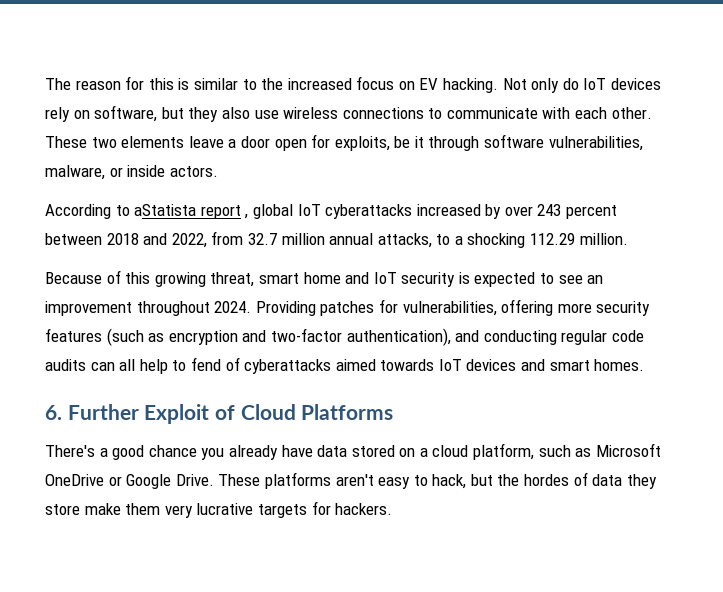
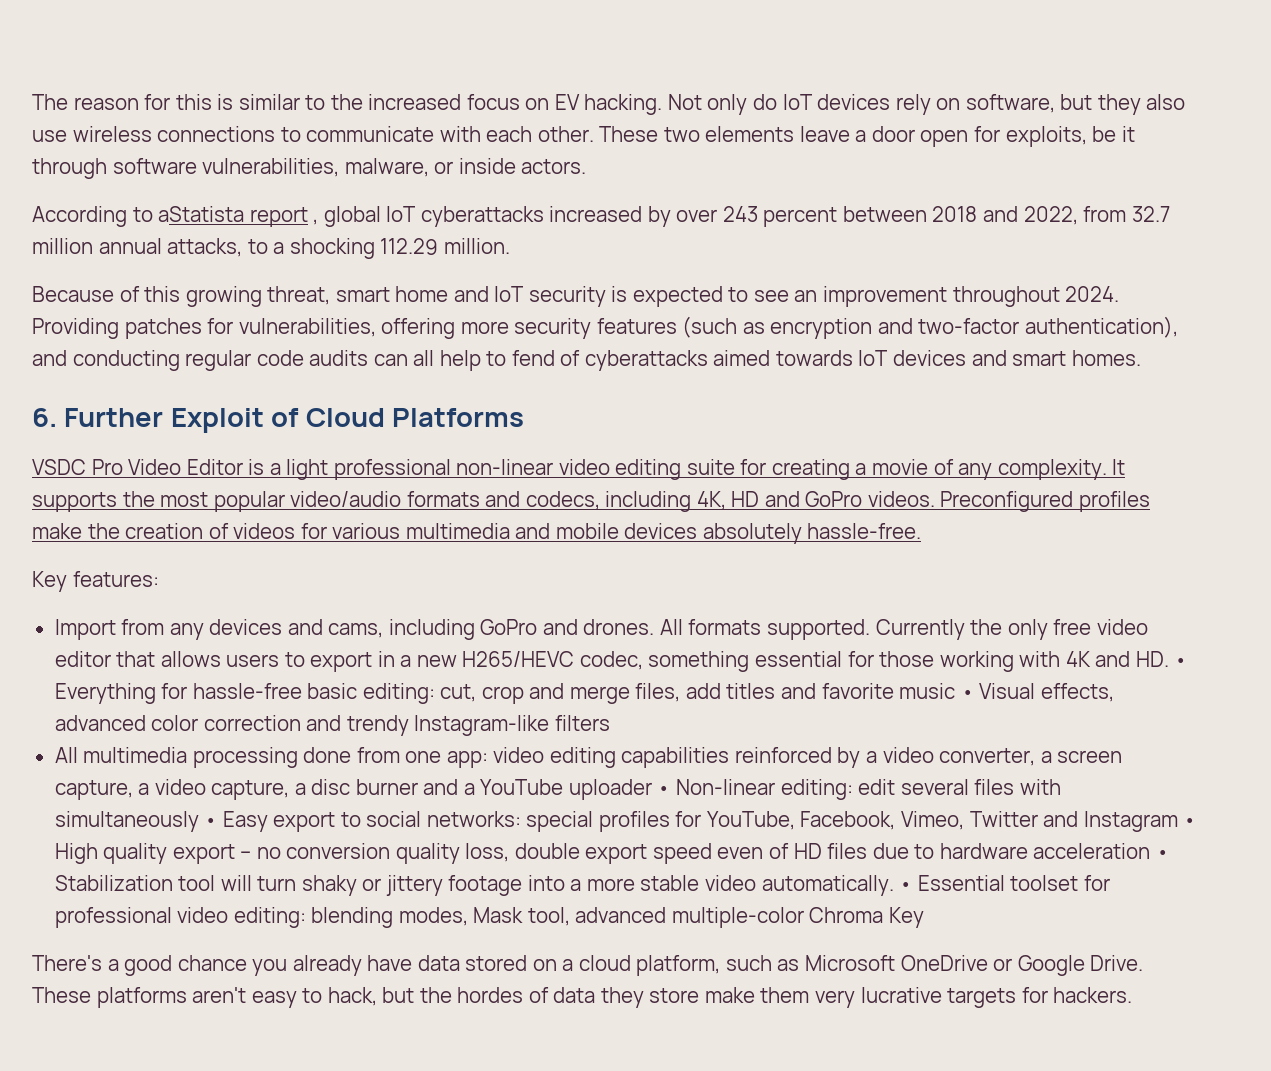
+ VSDC Pro Video Editor is a light professional non-linear video editing suite for creating a movie of any complexity. It supports the most popular video/audio formats and codecs, including 4K, HD and GoPro videos. Preconfigured profiles make the creation of videos for various multimedia and mobile devices absolutely hassle-free.
+ Key features:
+ Import from any devices and cams, including GoPro and drones. All formats supported. Сurrently the only free video editor that allows users to export in a new H265/HEVC codec, something essential for those working with 4K and HD. • Everything for hassle-free basic editing: cut, crop and merge files, add titles and favorite music • Visual effects, advanced color correction and trendy Instagram-like filters
+ All multimedia processing done from one app: video editing capabilities reinforced by a video converter, a screen capture, a video capture, a disc burner and a YouTube uploader • Non-linear editing: edit several files with simultaneously • Easy export to social networks: special profiles for YouTube, Facebook, Vimeo, Twitter and Instagram • High quality export – no conversion quality loss, double export speed even of HD files due to hardware acceleration • Stabilization tool will turn shaky or jittery footage into a more stable video automatically. • Essential toolset for professional video editing: blending modes, Mask tool, advanced multiple-color Chroma Key

